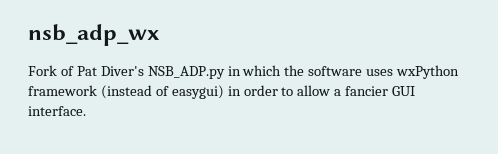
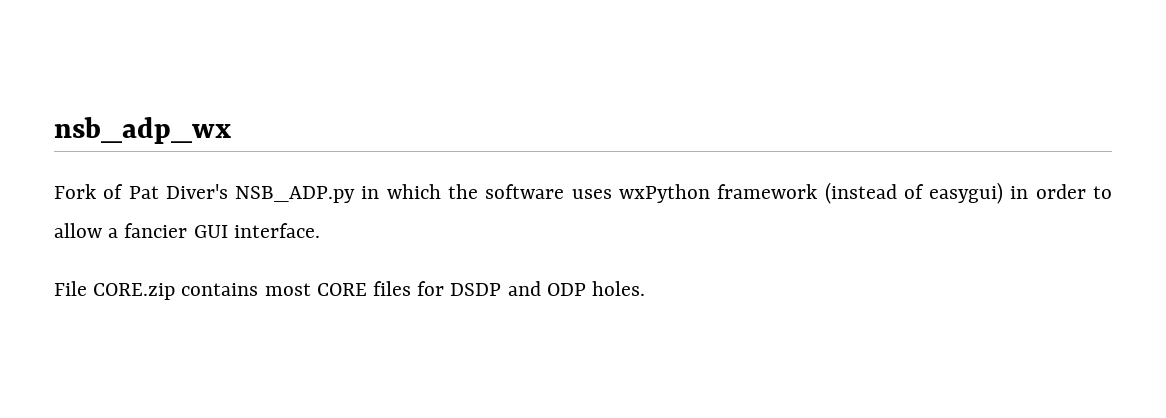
+ File CORE.zip contains most CORE files for DSDP and ODP holes.

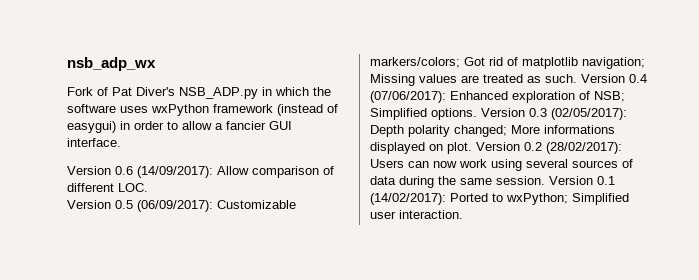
- File CORE.zip contains most CORE files for DSDP and ODP holes.
+ Version 0.6 (14/09/2017): Allow comparison of different LOC.
+ Version 0.5 (06/09/2017): Customizable markers/colors; Got rid of matplotlib navigation; Missing values are treated as such. Version 0.4 (07/06/2017): Enhanced exploration of NSB; Simplified options. Version 0.3 (02/05/2017): Depth polarity changed; More informations displayed on plot. Version 0.2 (28/02/2017): Users can now work using several sources of data during the same session. Version 0.1 (14/02/2017): Ported to wxPython; Simplified user interaction.

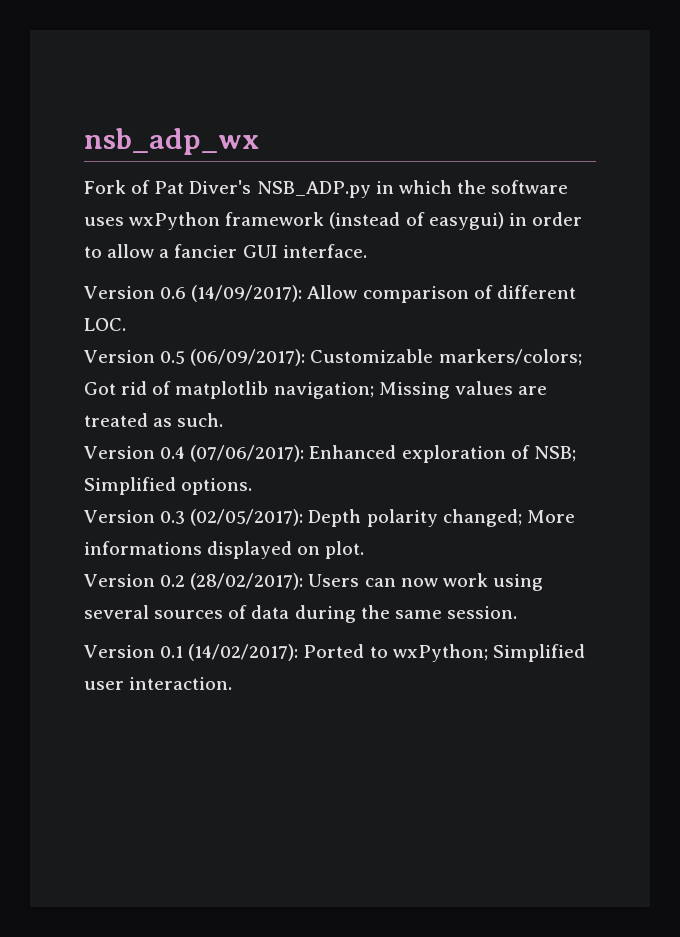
- Missing values are treated as such. Version 0.4 (07/06/2017):
+ Missing values are treated as such.
+ Version 0.4 (07/06/2017):
- Simplified options. Version 0.3 (02/05/2017):
+ Simplified options.
+ Version 0.3 (02/05/2017):
- More informations displayed on plot. Version 0.2 (28/02/2017):
+ More informations displayed on plot.
+ Version 0.2 (28/02/2017):
- Users can now work using several sources of data during the same session. Version 0.1 (14/02/2017):
+ Users can now work using several sources of data during the same session.
+ Version 0.1 (14/02/2017):

